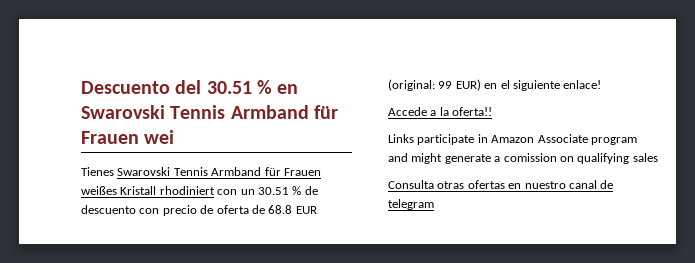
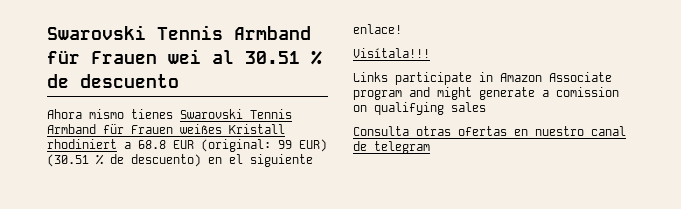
- Descuento del 30.51 % en Swarovski Tennis Armband für Frauen wei
- Tienes Swarovski Tennis Armband für Frauen weißes Kristall rhodiniert con un 30.51 % de descuento con precio de oferta de 68.8 EUR (original: 99 EUR) en el siguiente enlace!
+ Swarovski Tennis Armband für Frauen wei al 30.51 % de descuento
+ Ahora mismo tienes Swarovski Tennis Armband für Frauen weißes Kristall rhodiniert a 68.8 EUR (original: 99 EUR) (30.51 % de descuento) en el siguiente enlace!
- Accede a la oferta!!
+ Visítala!!!

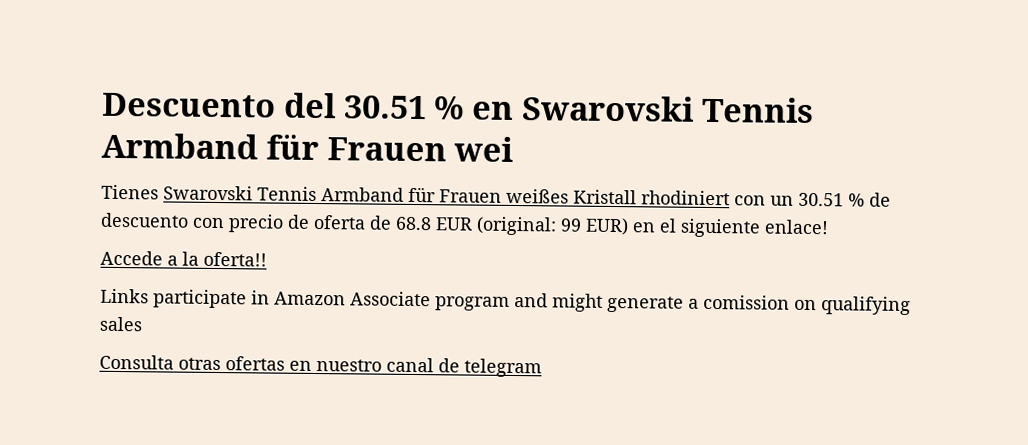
- Swarovski Tennis Armband für Frauen wei al 30.51 % de descuento
- Ahora mismo tienes Swarovski Tennis Armband für Frauen weißes Kristall rhodiniert a 68.8 EUR (original: 99 EUR) (30.51 % de descuento) en el siguiente enlace!
+ Descuento del 30.51 % en Swarovski Tennis Armband für Frauen wei
+ Tienes Swarovski Tennis Armband für Frauen weißes Kristall rhodiniert con un 30.51 % de descuento con precio de oferta de 68.8 EUR (original: 99 EUR) en el siguiente enlace!
- Visítala!!!
+ Accede a la oferta!!

